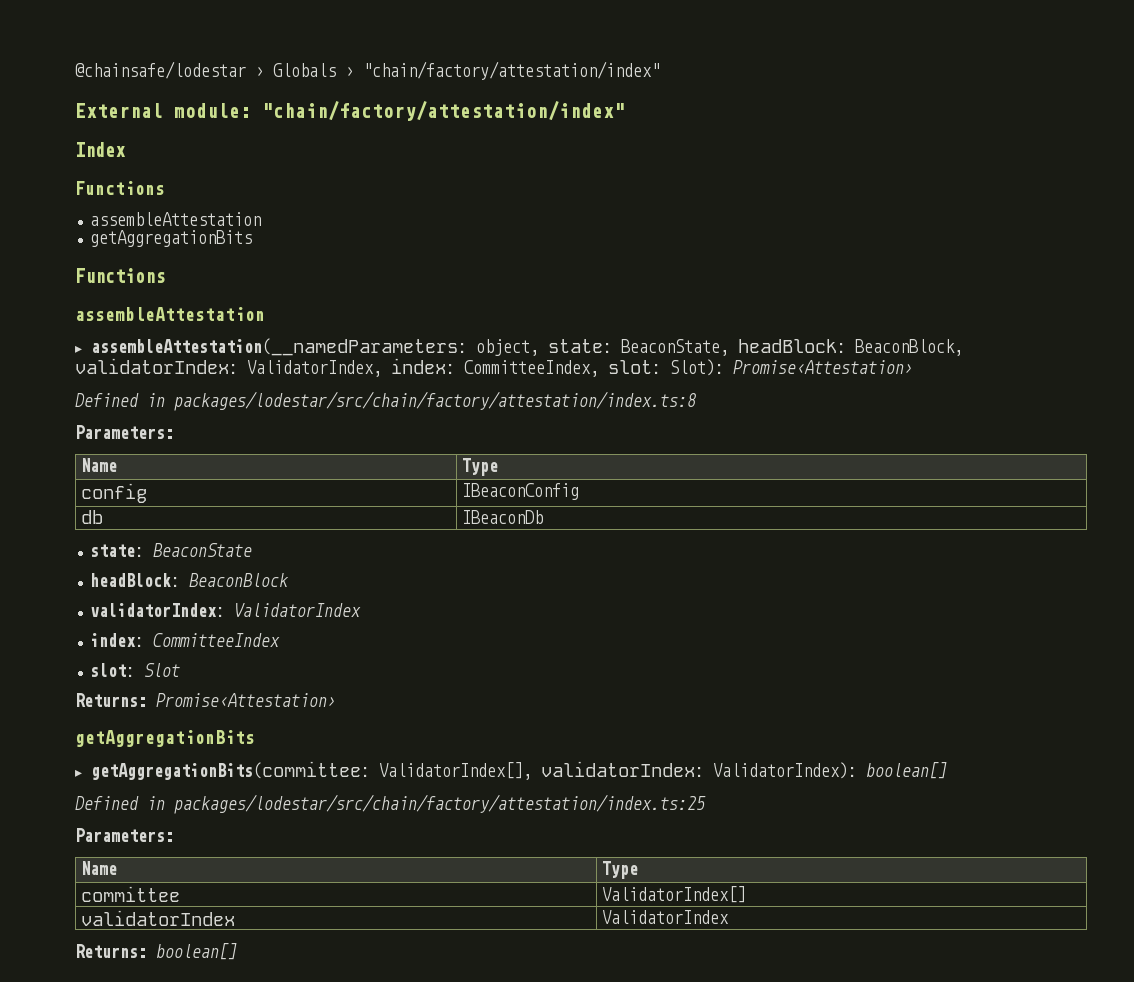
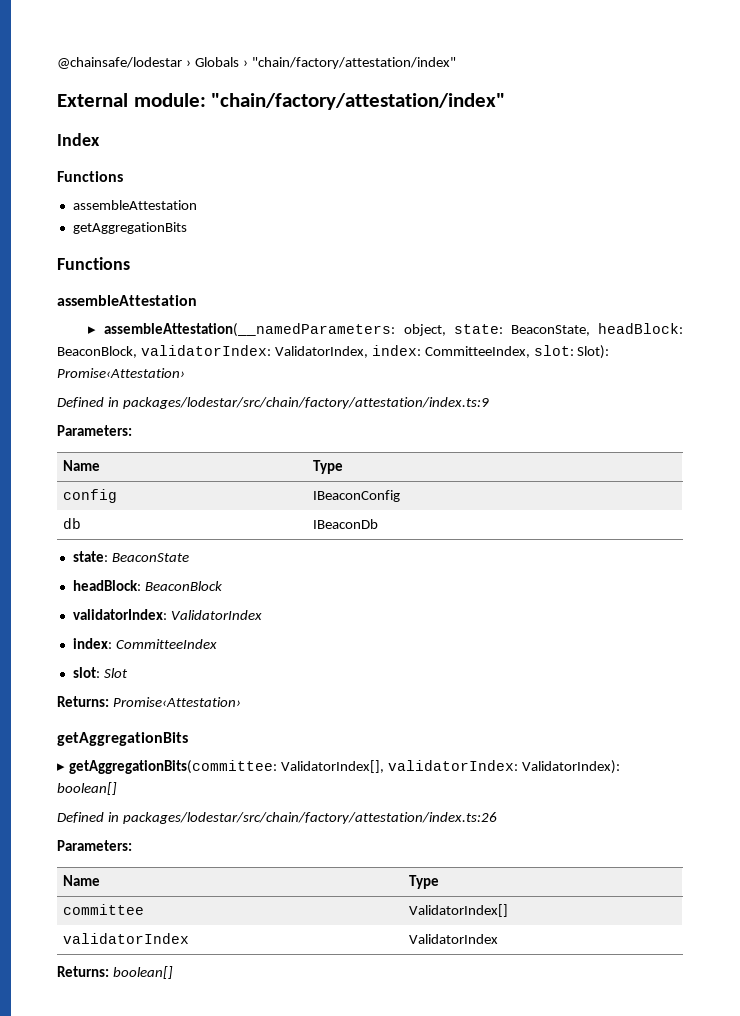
- Defined in packages/lodestar/src/chain/factory/attestation/index.ts:8
+ Defined in packages/lodestar/src/chain/factory/attestation/index.ts:9
- Defined in packages/lodestar/src/chain/factory/attestation/index.ts:25
+ Defined in packages/lodestar/src/chain/factory/attestation/index.ts:26

